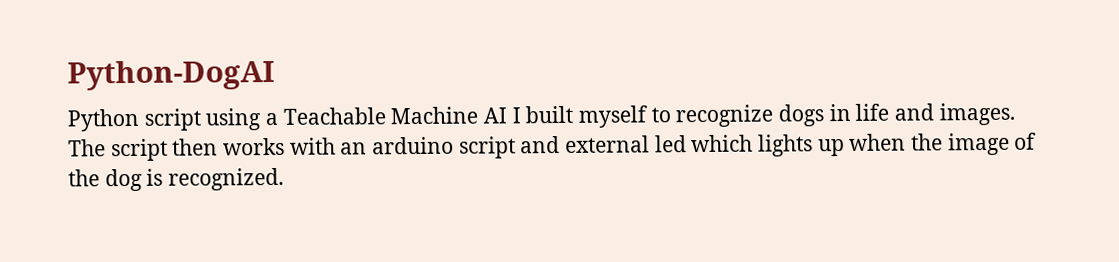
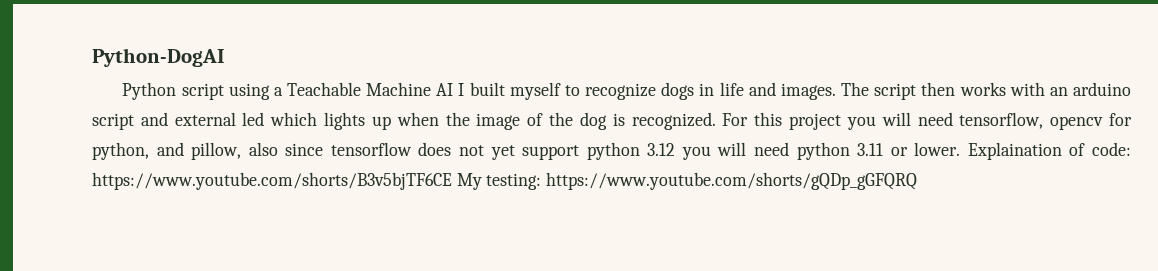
+ For this project you will need tensorflow, opencv for python, and pillow, also since tensorflow does not yet support python 3.12 you will need python 3.11 or lower. Explaination of code: https://www.youtube.com/shorts/B3v5bjTF6CE My testing: https://www.youtube.com/shorts/gQDp_gGFQRQ

